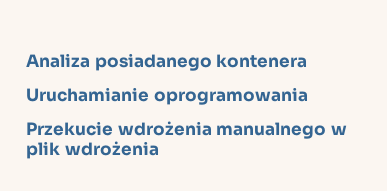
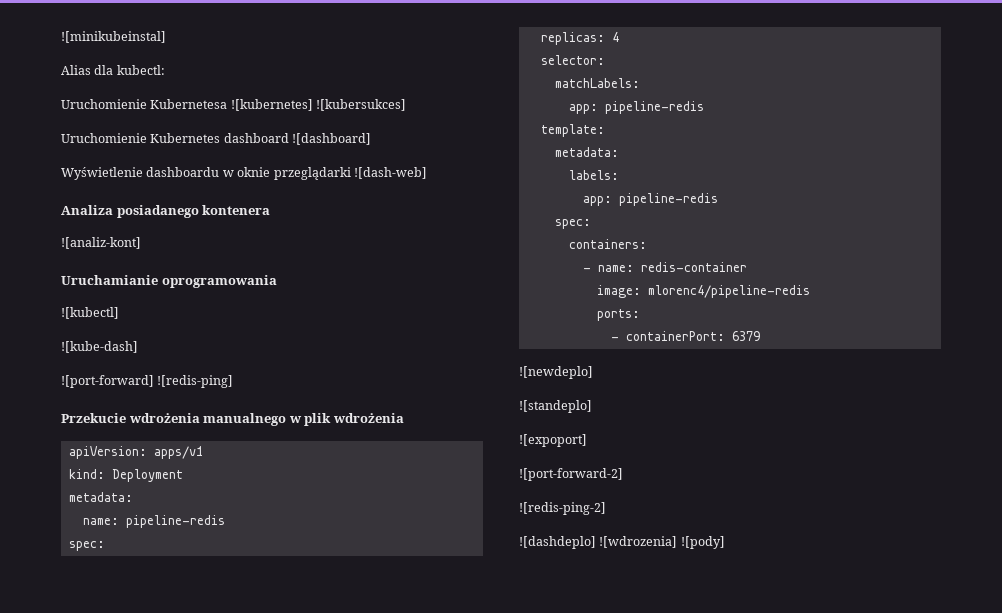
+ ![minikubeinstal]
+ Alias dla kubectl:
+ Uruchomienie Kubernetesa ![kubernetes] ![kubersukces]
+ Uruchomienie Kubernetes dashboard ![dashboard]
+ Wyświetlenie dashboardu w oknie przeglądarki ![dash-web]
+ ![analiz-kont]
+ ![kubectl]
+ ![kube-dash]
+ ![port-forward] ![redis-ping]
+ apiVersion: apps/v1
+ kind: Deployment
+ metadata:
+ name: pipeline-redis
+ spec:
+ replicas: 4
+ selector:
+ matchLabels:
+ app: pipeline-redis
+ template:
+ metadata:
+ labels:
+ app: pipeline-redis
+ spec:
+ containers:
+ - name: redis-container
+ image: mlorenc4/pipeline-redis
+ ports:
+ - containerPort: 6379
+ ![newdeplo]
+ ![standeplo]
+ ![expoport]
+ ![port-forward-2]
+ ![redis-ping-2]
+ ![dashdeplo] ![wdrozenia] ![pody]

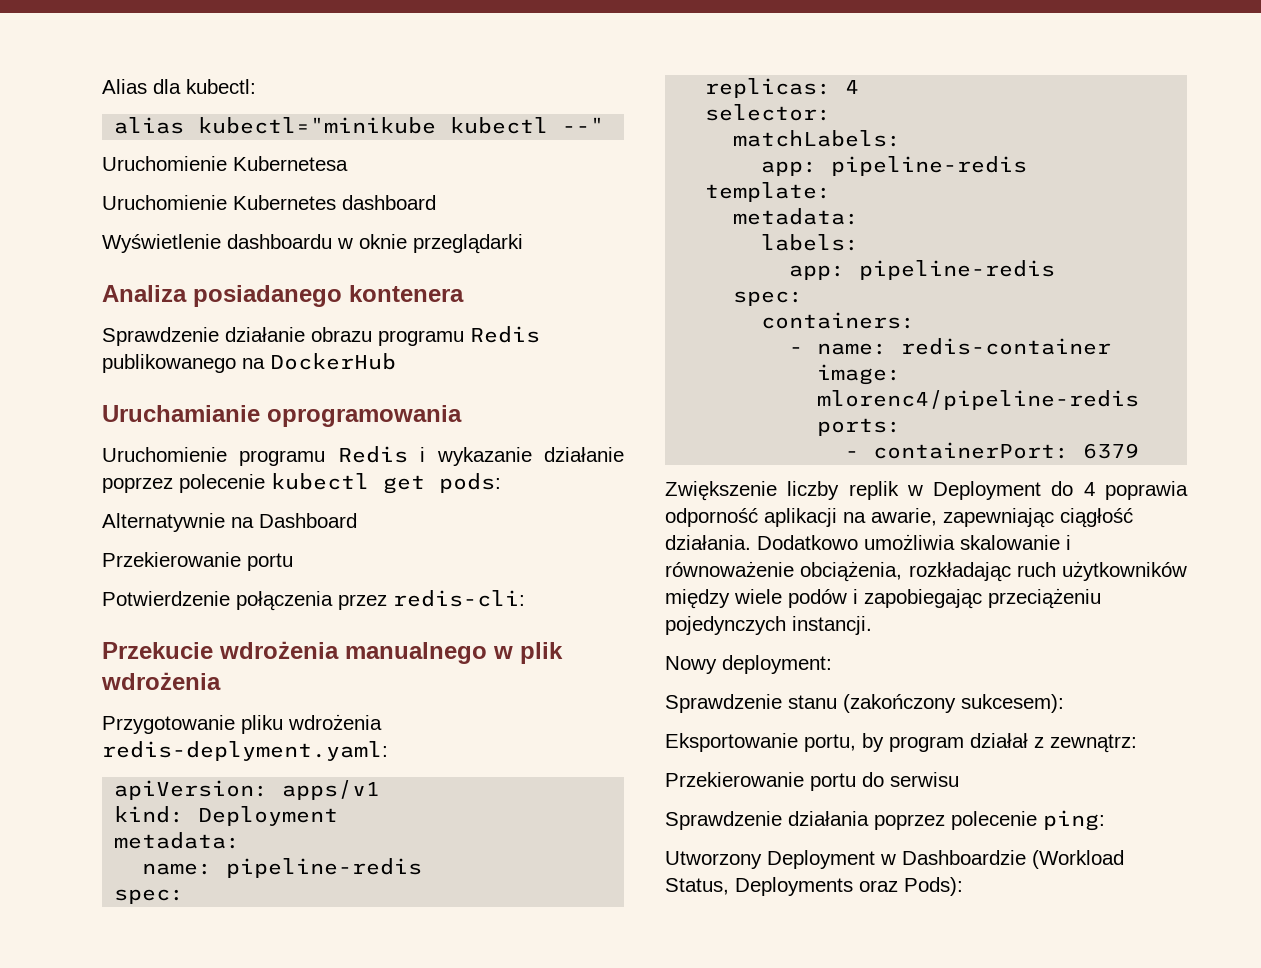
- ![minikubeinstal]
+ alias kubectl="minikube kubectl --"
- Uruchomienie Kubernetesa ![kubernetes] ![kubersukces]
+ Uruchomienie Kubernetesa
- Uruchomienie Kubernetes dashboard ![dashboard]
+ Uruchomienie Kubernetes dashboard
- Wyświetlenie dashboardu w oknie przeglądarki ![dash-web]
+ Wyświetlenie dashboardu w oknie przeglądarki
- ![analiz-kont]
+ Sprawdzenie działanie obrazu programu Redis publikowanego na DockerHub
  Uruchamianie oprogramowania
- ![kubectl]
- ![kube-dash]
- ![port-forward] ![redis-ping]
+ Uruchomienie programu Redis i wykazanie działanie poprzez polecenie kubectl get pods:
+ Alternatywnie na Dashboard
+ Przekierowanie portu
+ Potwierdzenie połączenia przez redis-cli:
+ Przygotowanie pliku wdrożenia redis-deplyment.yaml:
- ![newdeplo]
- ![standeplo]
- ![expoport]
- ![port-forward-2]
- ![redis-ping-2]
- ![dashdeplo] ![wdrozenia] ![pody]
+ Zwiększenie liczby replik w Deployment do 4 poprawia odporność aplikacji na awarie, zapewniając ciągłość działania. Dodatkowo umożliwia skalowanie i równoważenie obciążenia, rozkładając ruch użytkowników między wiele podów i zapobiegając przeciążeniu pojedynczych instancji.
+ Nowy deployment:
+ Sprawdzenie stanu (zakończony sukcesem):
+ Eksportowanie portu, by program działał z zewnątrz:
+ Przekierowanie portu do serwisu
+ Sprawdzenie działania poprzez polecenie ping:
+ Utworzony Deployment w Dashboardzie (Workload Status, Deployments oraz Pods):

